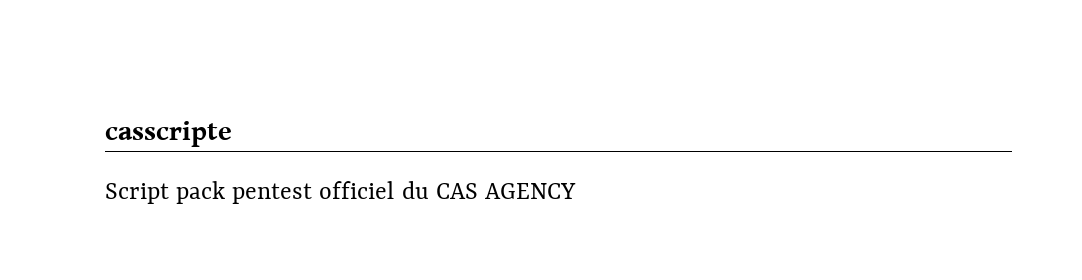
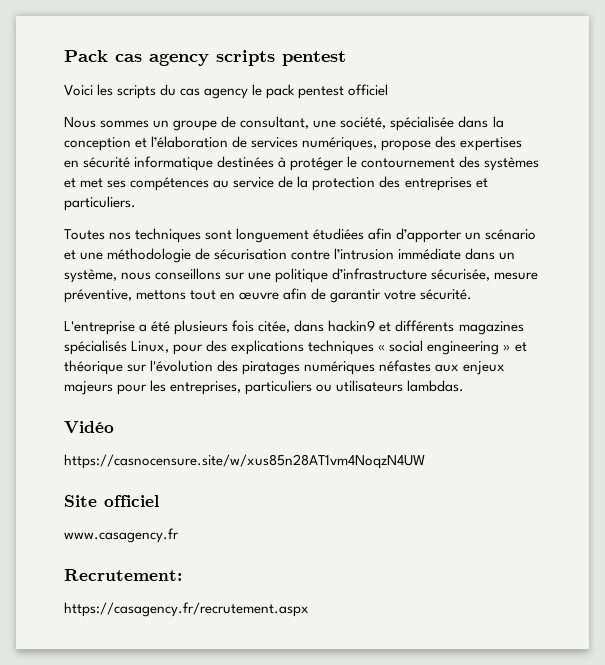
- casscripte
- Script pack pentest officiel du CAS AGENCY
+ Pack cas agency scripts pentest
+ Voici les scripts du cas agency le pack pentest officiel
+ Nous sommes un groupe de consultant, une société, spécialisée dans la conception et l’élaboration de services numériques, propose des expertises en sécurité informatique destinées à protéger le contournement des systèmes et met ses compétences au service de la protection des entreprises et particuliers.
+ Toutes nos techniques sont longuement étudiées afin d’apporter un scénario et une méthodologie de sécurisation contre l’intrusion immédiate dans un système, nous conseillons sur une politique d’infrastructure sécurisée, mesure préventive, mettons tout en œuvre afin de garantir votre sécurité.
+ L'entreprise a été plusieurs fois citée, dans hackin9 et différents magazines spécialisés Linux, pour des explications techniques « social engineering » et théorique sur l'évolution des piratages numériques néfastes aux enjeux majeurs pour les entreprises, particuliers ou utilisateurs lambdas.
+ Vidéo
+ https://casnocensure.site/w/xus85n28AT1vm4NoqzN4UW
+ Site officiel
+ www.casagency.fr
+ Recrutement:
+ https://casagency.fr/recrutement.aspx

